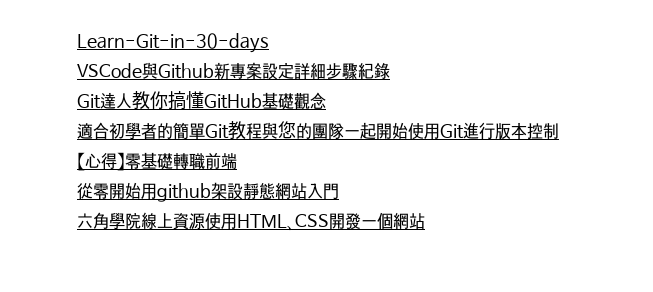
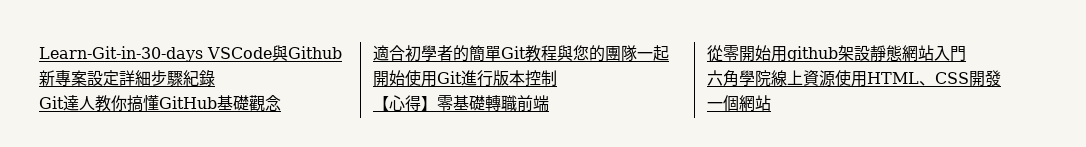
- Learn-Git-in-30-days
- VSCode與Github新專案設定詳細步驟紀錄
+ Learn-Git-in-30-days VSCode與Github新專案設定詳細步驟紀錄

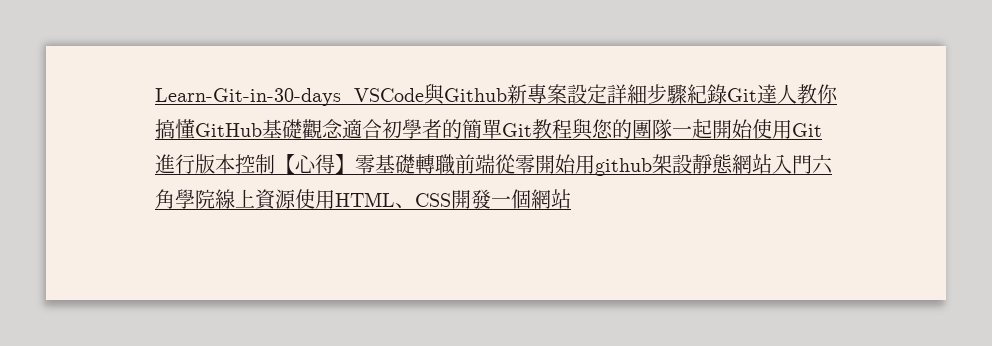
- Learn-Git-in-30-days VSCode與Github新專案設定詳細步驟紀錄
- Git達人教你搞懂GitHub基礎觀念
- 適合初學者的簡單Git教程與您的團隊一起開始使用Git進行版本控制
- 【心得】零基礎轉職前端
- 從零開始用github架設靜態網站入門
- 六角學院線上資源使用HTML、CSS開發一個網站
+ Learn-Git-in-30-days VSCode與Github新專案設定詳細步驟紀錄Git達人教你搞懂GitHub基礎觀念適合初學者的簡單Git教程與您的團隊一起開始使用Git進行版本控制【心得】零基礎轉職前端從零開始用github架設靜態網站入門六角學院線上資源使用HTML、CSS開發一個網站

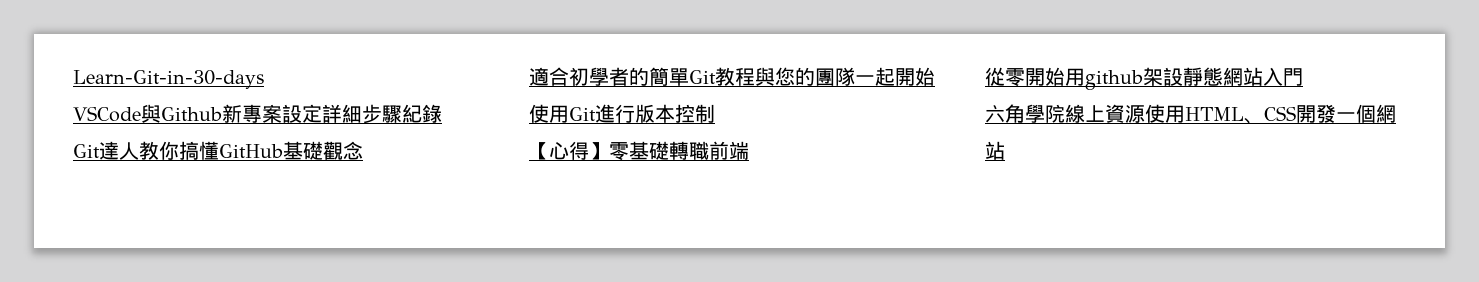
- Learn-Git-in-30-days VSCode與Github新專案設定詳細步驟紀錄Git達人教你搞懂GitHub基礎觀念適合初學者的簡單Git教程與您的團隊一起開始使用Git進行版本控制【心得】零基礎轉職前端從零開始用github架設靜態網站入門六角學院線上資源使用HTML、CSS開發一個網站
+ Learn-Git-in-30-days
+ VSCode與Github新專案設定詳細步驟紀錄
+ Git達人教你搞懂GitHub基礎觀念
+ 適合初學者的簡單Git教程與您的團隊一起開始使用Git進行版本控制
+ 【心得】零基礎轉職前端
+ 從零開始用github架設靜態網站入門
+ 六角學院線上資源使用HTML、CSS開發一個網站

